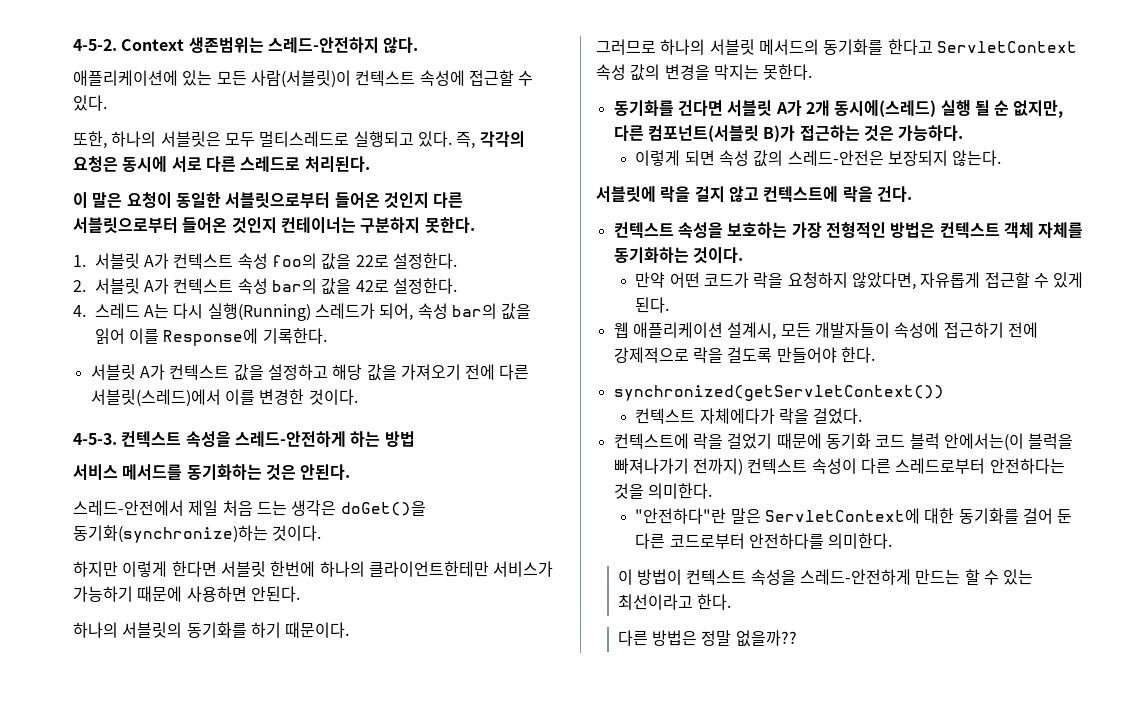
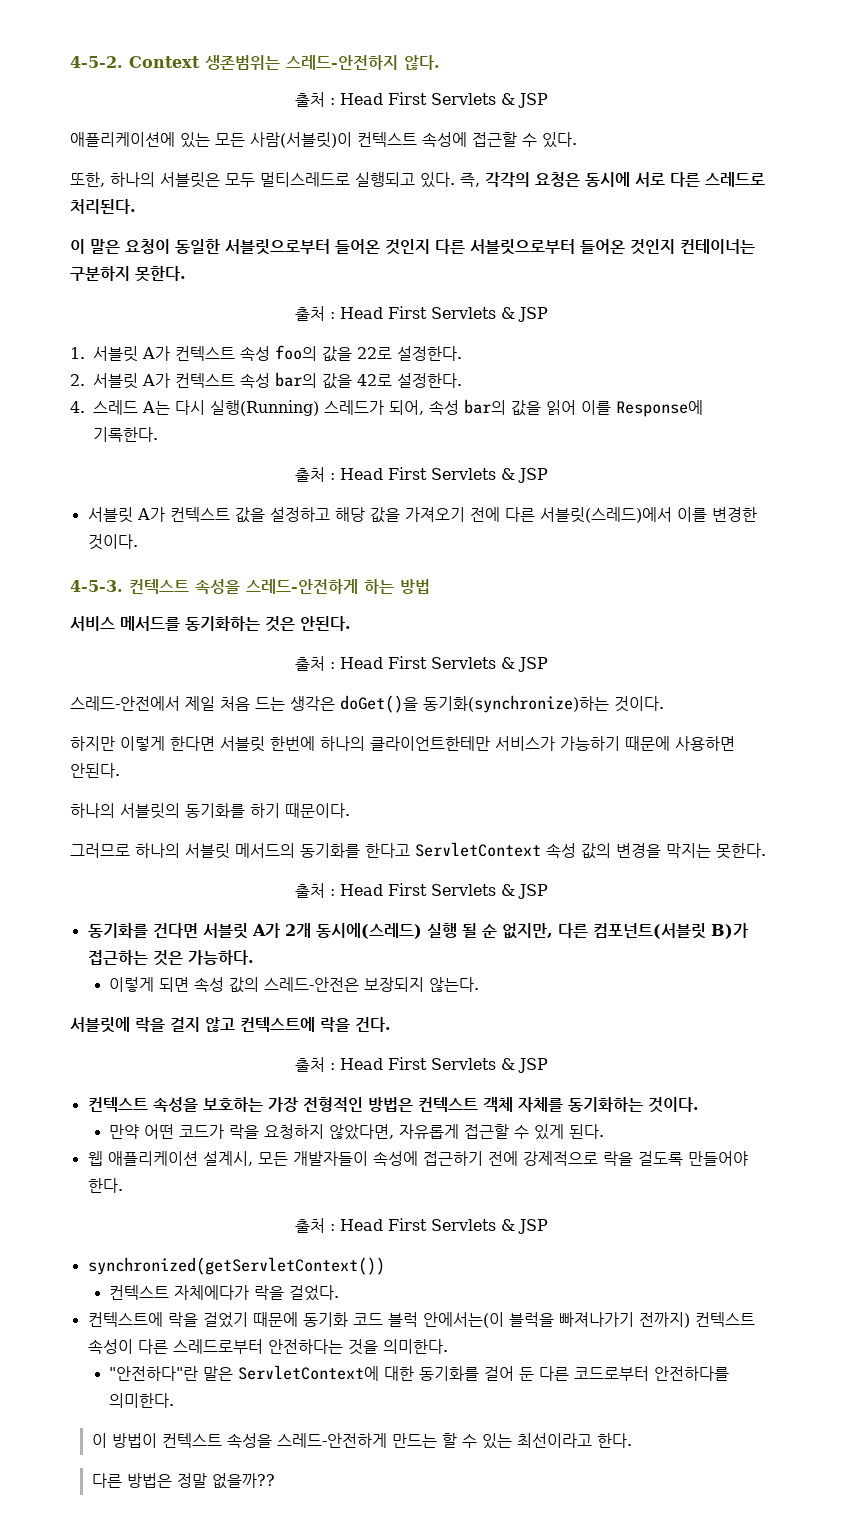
  Context 생존범위는 스레드-안전하지 않다.
+ 출처 : Head First Servlets & JSP
  이 말은 요청이 동일한 서블릿으로부터 들어온 것인지 다른 서블릿으로부터 들어온 것인지 컨테이너는 구분하지 못한다.
+ 출처 : Head First Servlets & JSP
  4. 스레드 A는 다시 실행(Running) 스레드가 되어, 속성 bar의 값을 읽어 이를 Response에 기록한다.
+ 출처 : Head First Servlets & JSP
  서비스 메서드를 동기화하는 것은 안된다.
+ 출처 : Head First Servlets & JSP
  그러므로 하나의 서블릿 메서드의 동기화를 한다고 ServletContext 속성 값의 변경을 막지는 못한다.
+ 출처 : Head First Servlets & JSP
  서블릿에 락을 걸지 않고 컨텍스트에 락을 건다.
+ 출처 : Head First Servlets & JSP
  웹 애플리케이션 설계시, 모든 개발자들이 속성에 접근하기 전에 강제적으로 락을 걸도록 만들어야 한다.
+ 출처 : Head First Servlets & JSP

